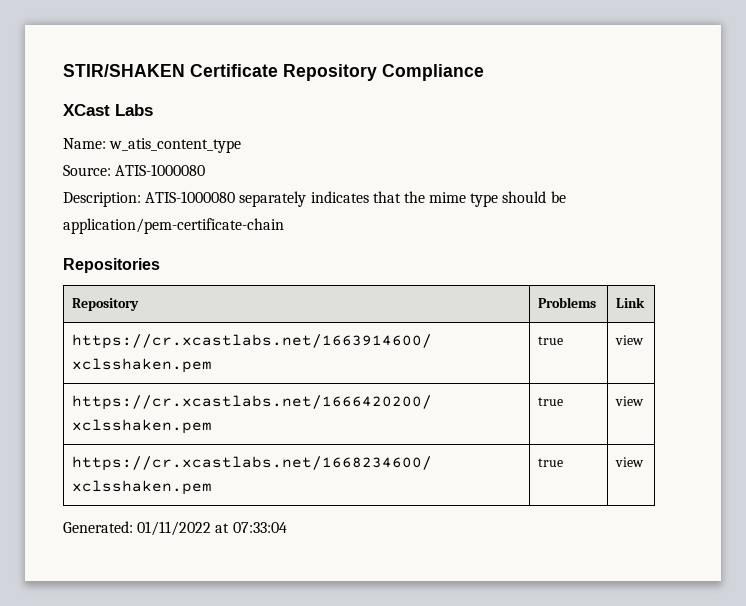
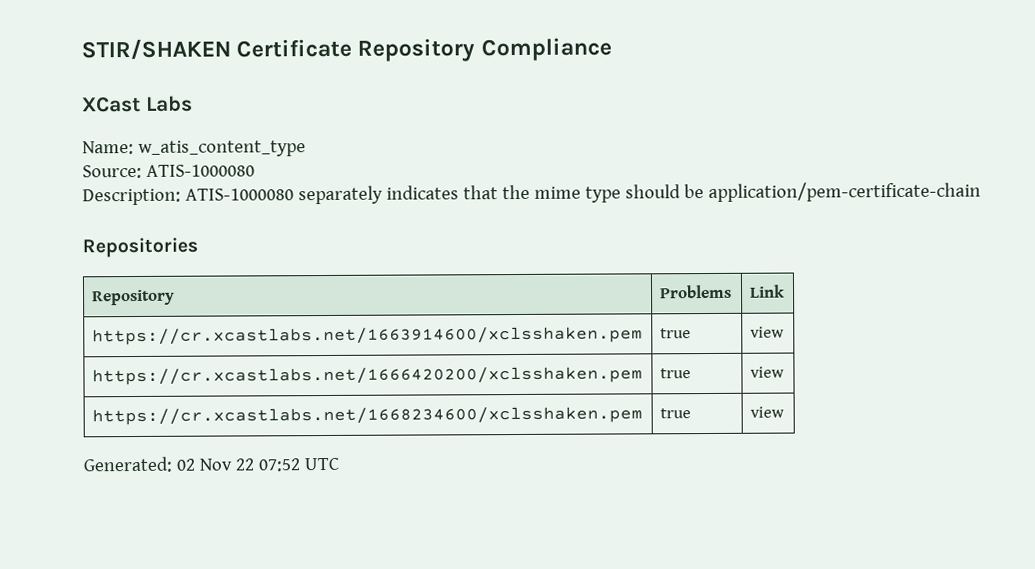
- Generated: 01/11/2022 at 07:33:04
+ Generated: 02 Nov 22 07:52 UTC

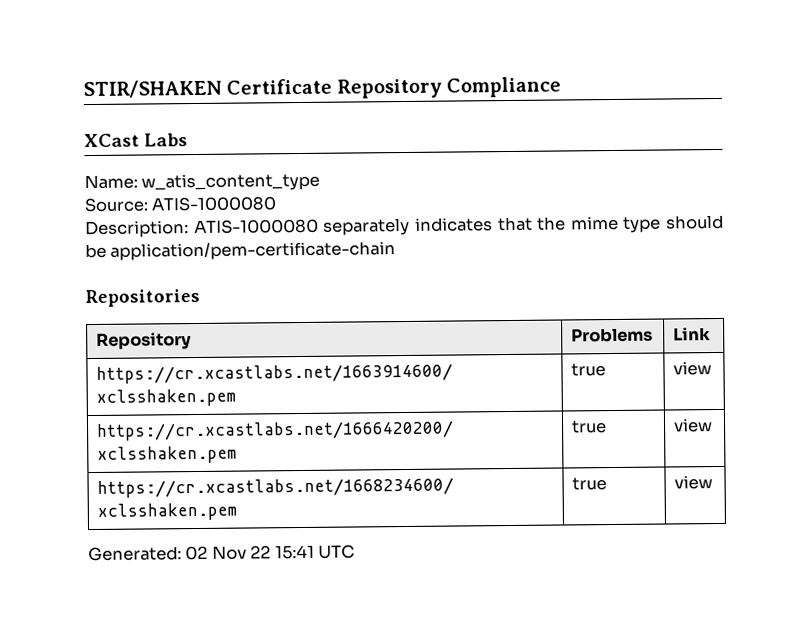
- Generated: 02 Nov 22 07:52 UTC
+ Generated: 02 Nov 22 15:41 UTC

